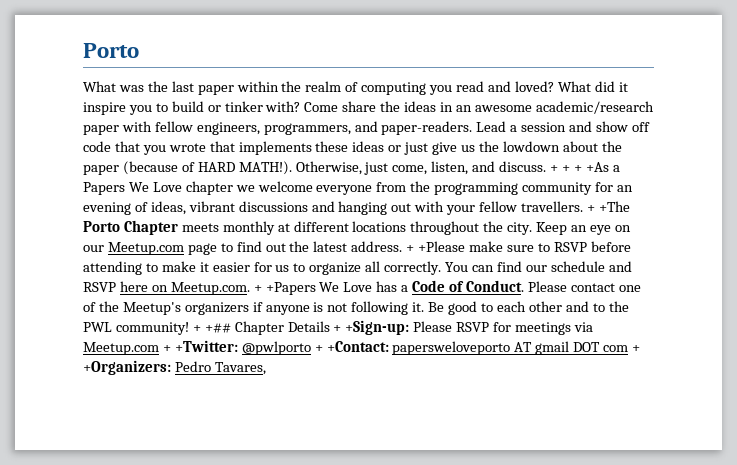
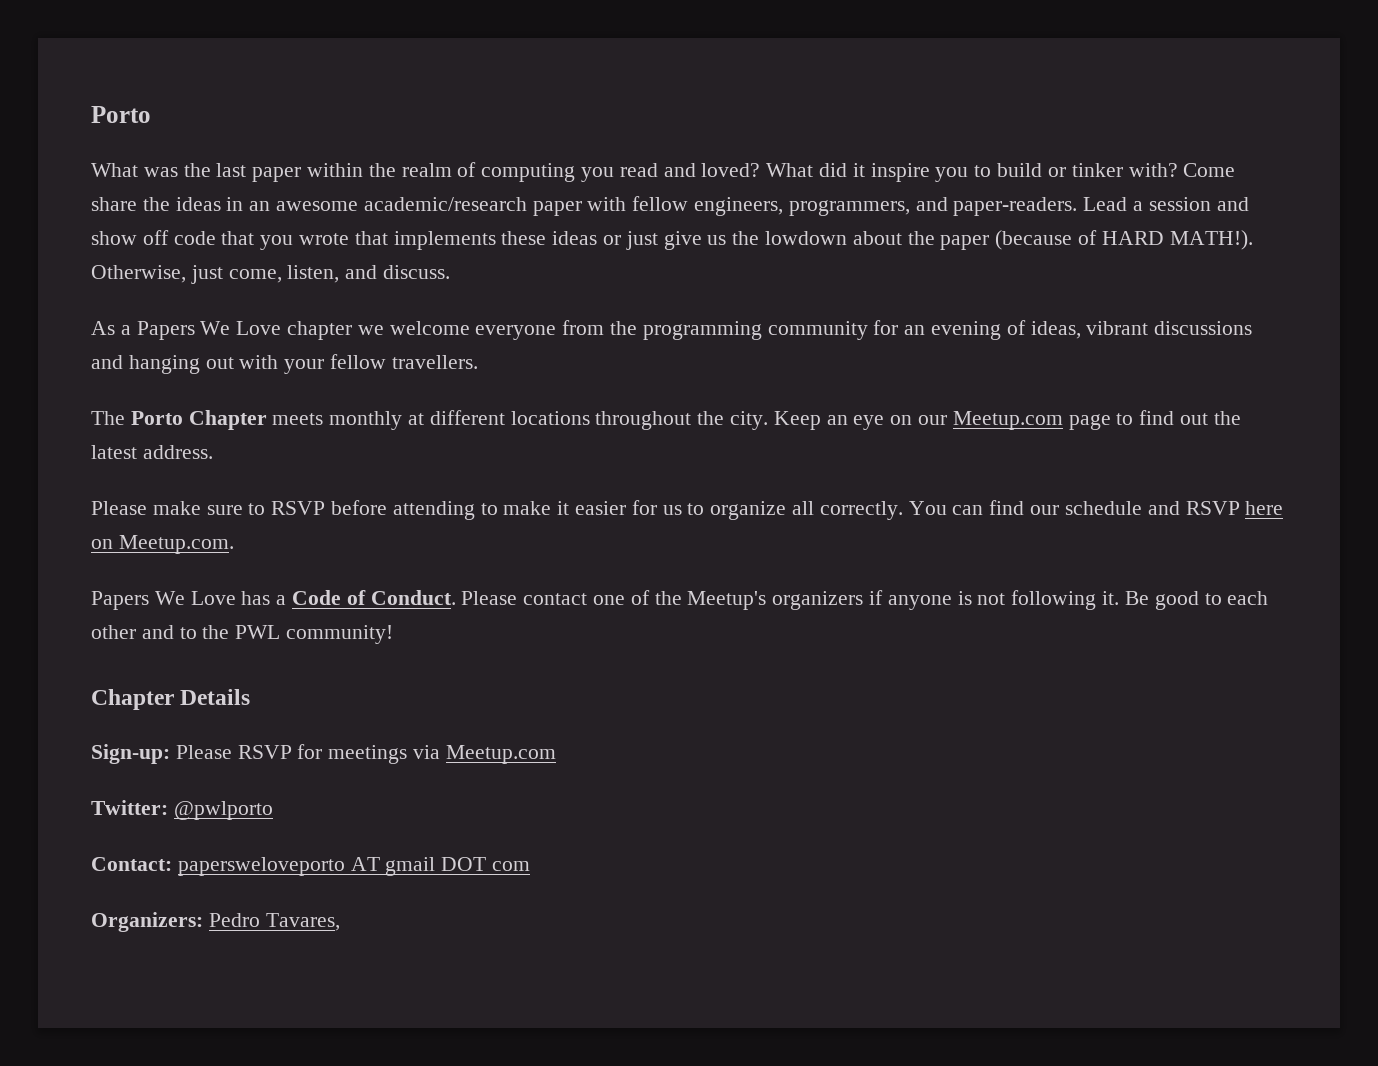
- Otherwise, just come, listen, and discuss. + + + +As a Papers We Love chapter we welcome everyone from the programming community for an evening of ideas, vibrant discussions and hanging out with your fellow travellers. + +The Porto Chapter meets monthly at different locations throughout the city.
+ Otherwise, just come, listen, and discuss.
+ As a Papers We Love chapter we welcome everyone from the programming community for an evening of ideas, vibrant discussions and hanging out with your fellow travellers.
+ The Porto Chapter meets monthly at different locations throughout the city.
- Keep an eye on our Meetup.com page to find out the latest address. + +Please make sure to RSVP before attending to make it easier for us to organize all correctly.
+ Keep an eye on our Meetup.com page to find out the latest address.
+ Please make sure to RSVP before attending to make it easier for us to organize all correctly.
- You can find our schedule and RSVP here on Meetup.com. + +Papers We Love has a Code of Conduct.
+ You can find our schedule and RSVP here on Meetup.com.
+ Papers We Love has a Code of Conduct.
- Be good to each other and to the PWL community! + +## Chapter Details + +Sign-up: Please RSVP for meetings via Meetup.com + +Twitter: @pwlporto + +Contact: papersweloveporto AT gmail DOT com + +Organizers: Pedro Tavares,
+ Be good to each other and to the PWL community!
+ Chapter Details
+ Sign-up: Please RSVP for meetings via Meetup.com
+ Twitter: @pwlporto
+ Contact: papersweloveporto AT gmail DOT com
+ Organizers: Pedro Tavares,

